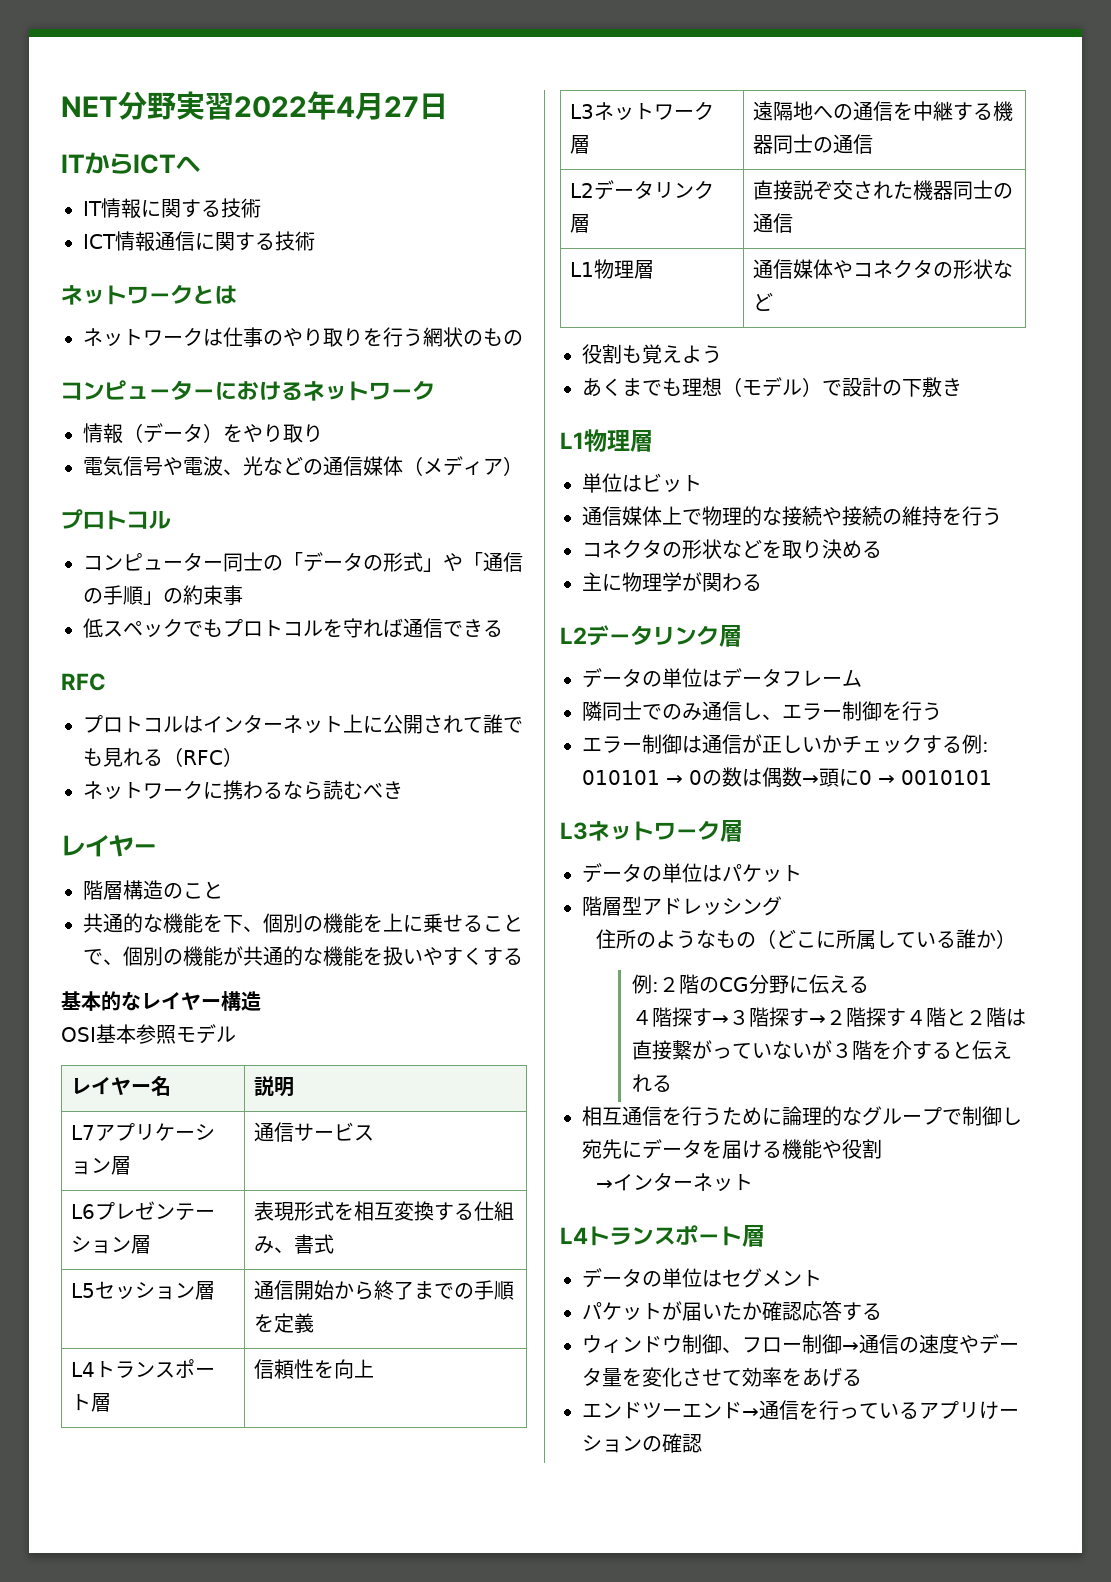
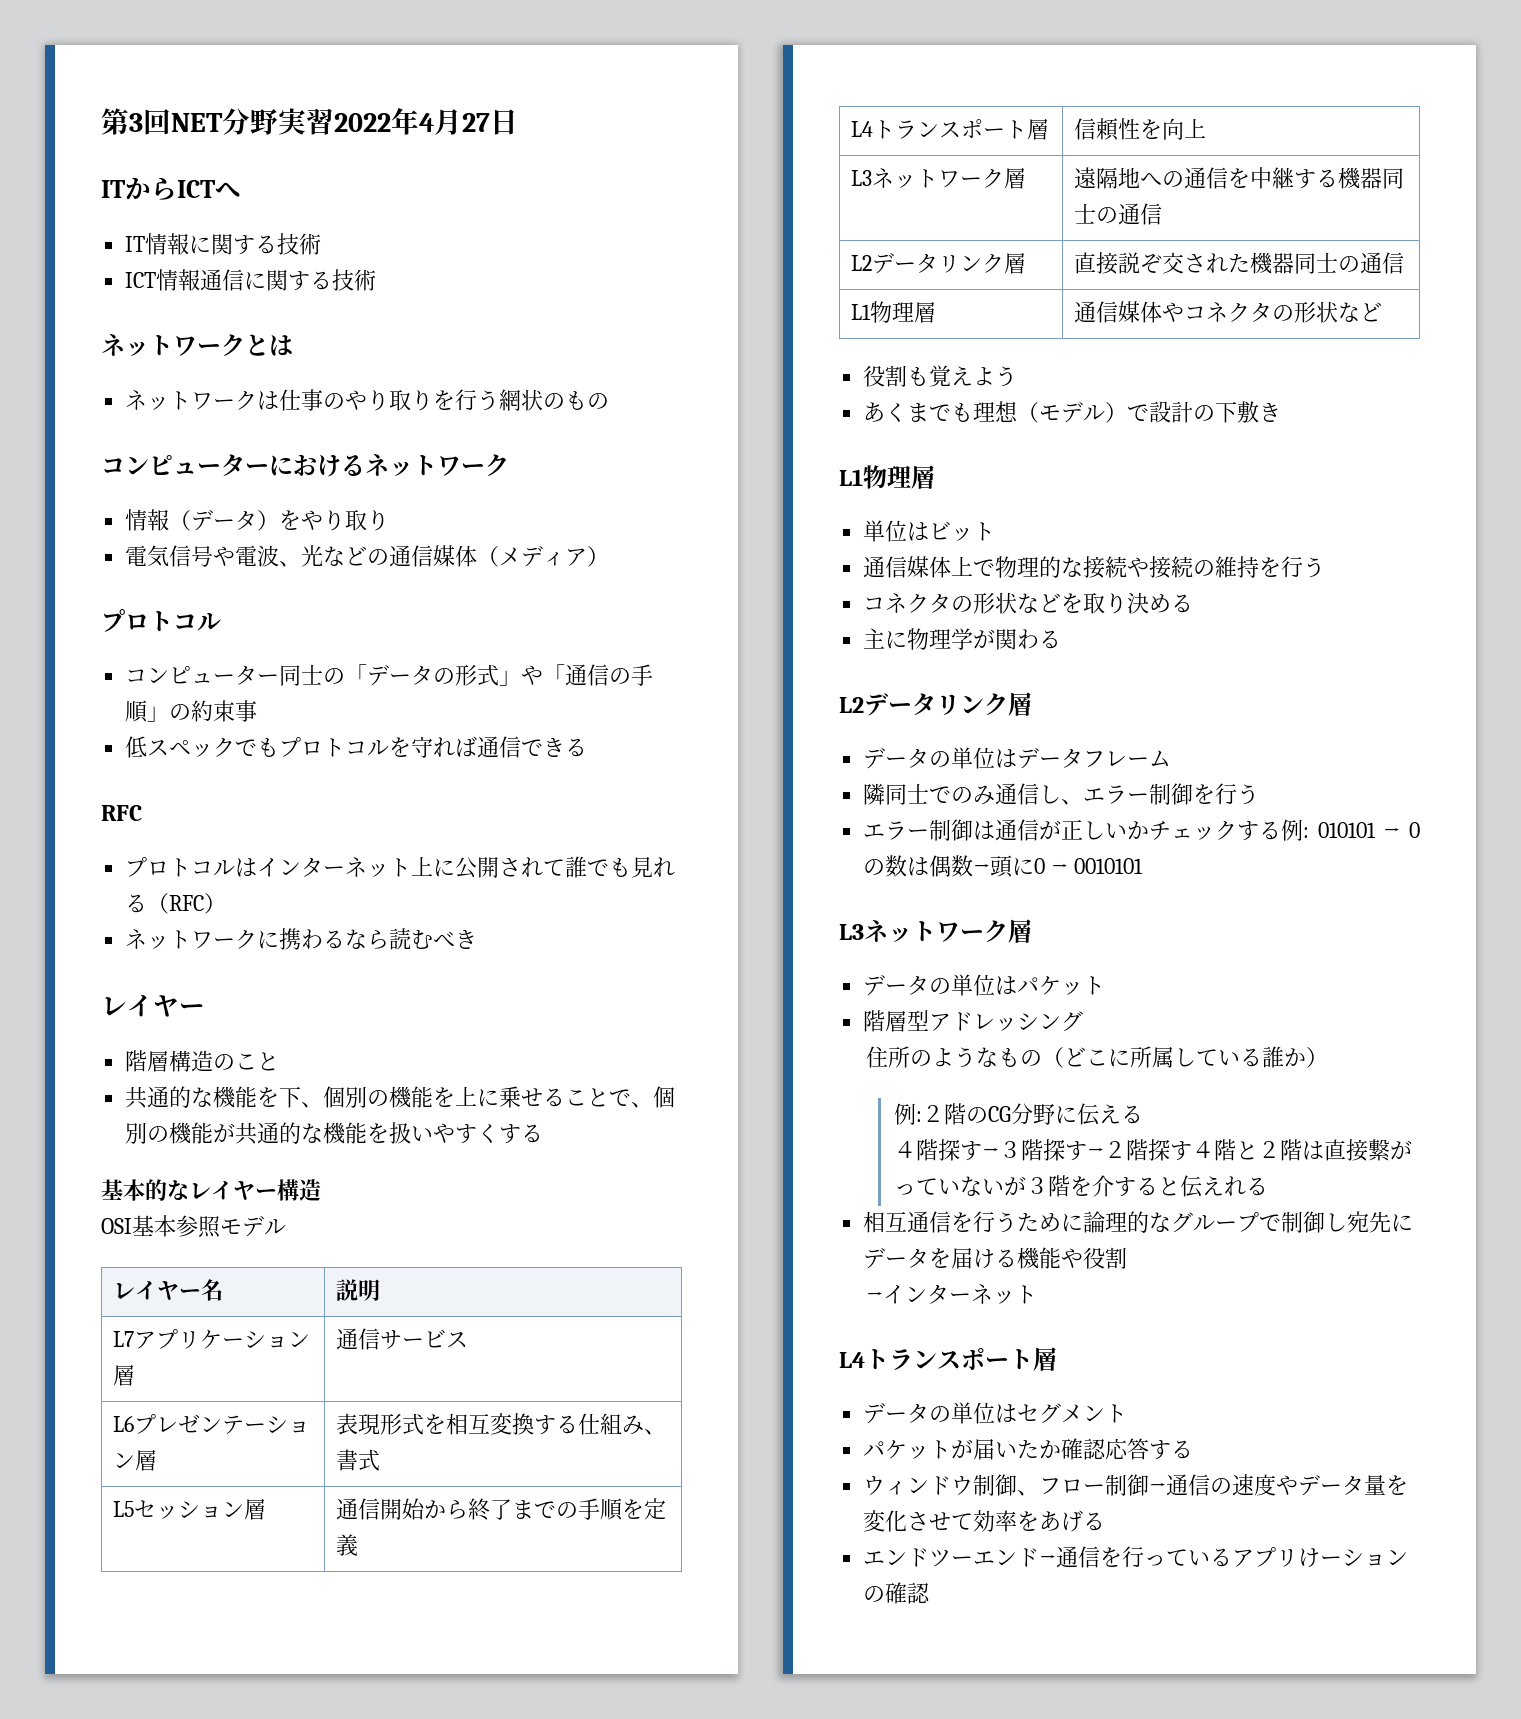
- NET分野実習2022年4月27日
+ 第3回NET分野実習2022年4月27日

